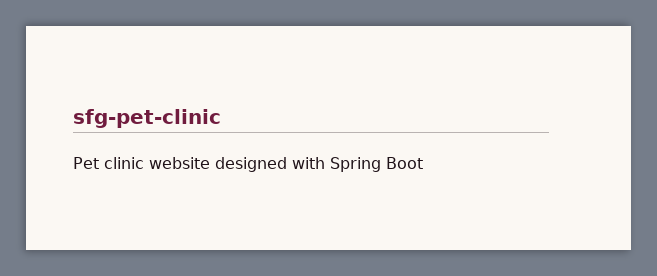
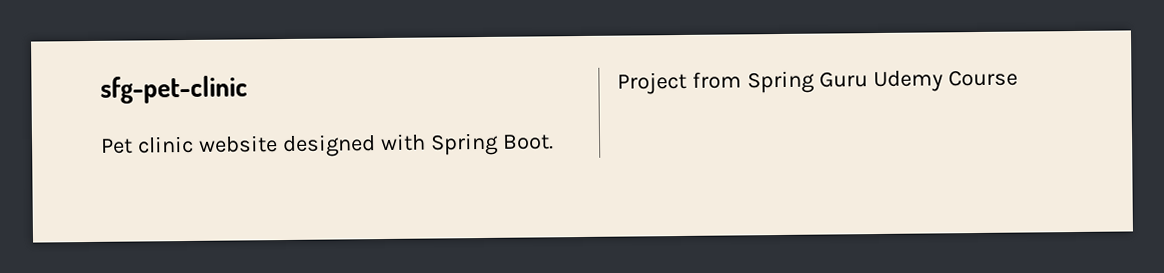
- Pet clinic website designed with Spring Boot
+ Pet clinic website designed with Spring Boot. Project from Spring Guru Udemy Course

